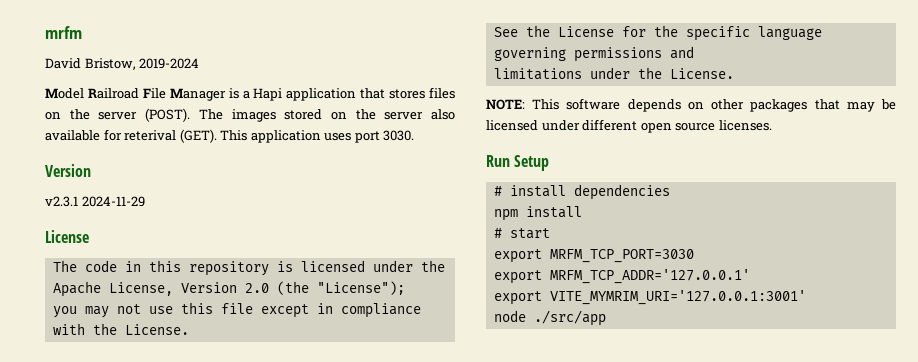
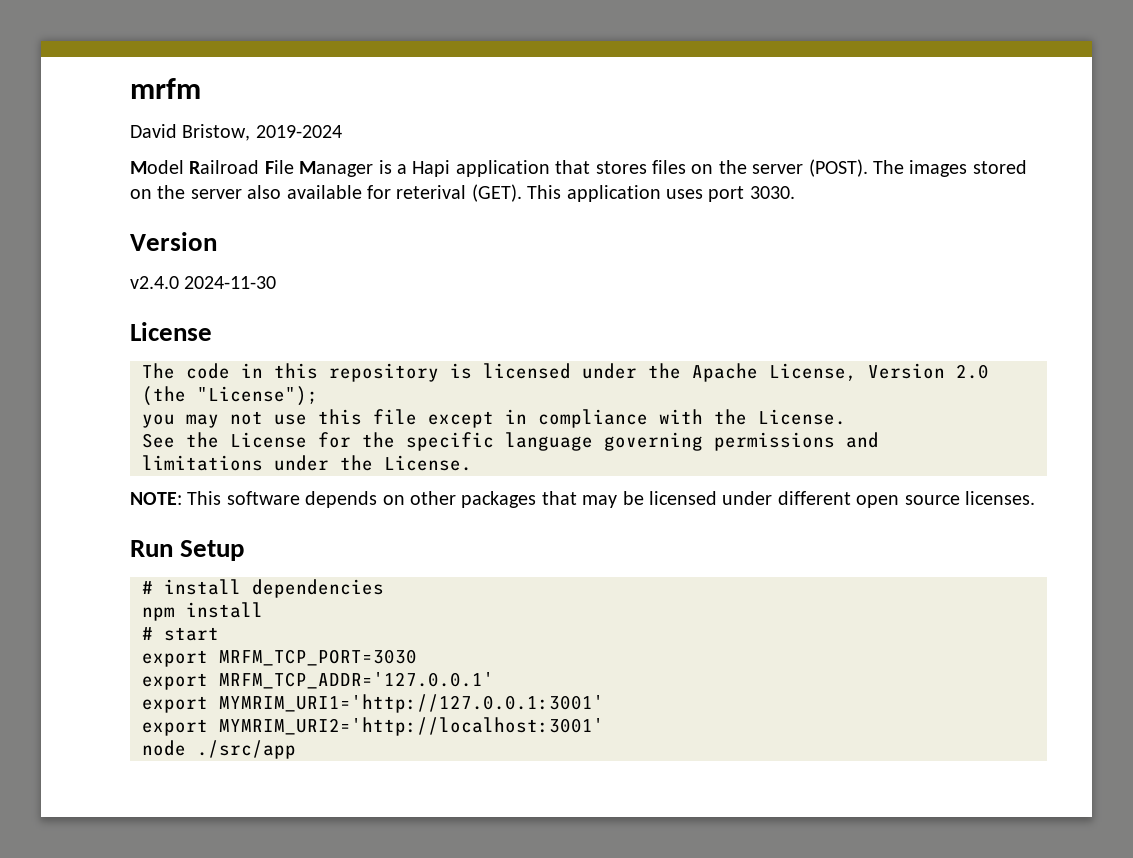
- v2.3.1 2024-11-29
+ v2.4.0 2024-11-30
- export VITE_MYMRIM_URI='127.0.0.1:3001'
+ export MYMRIM_URI1='http://127.0.0.1:3001'
+ export MYMRIM_URI2='http://localhost:3001'

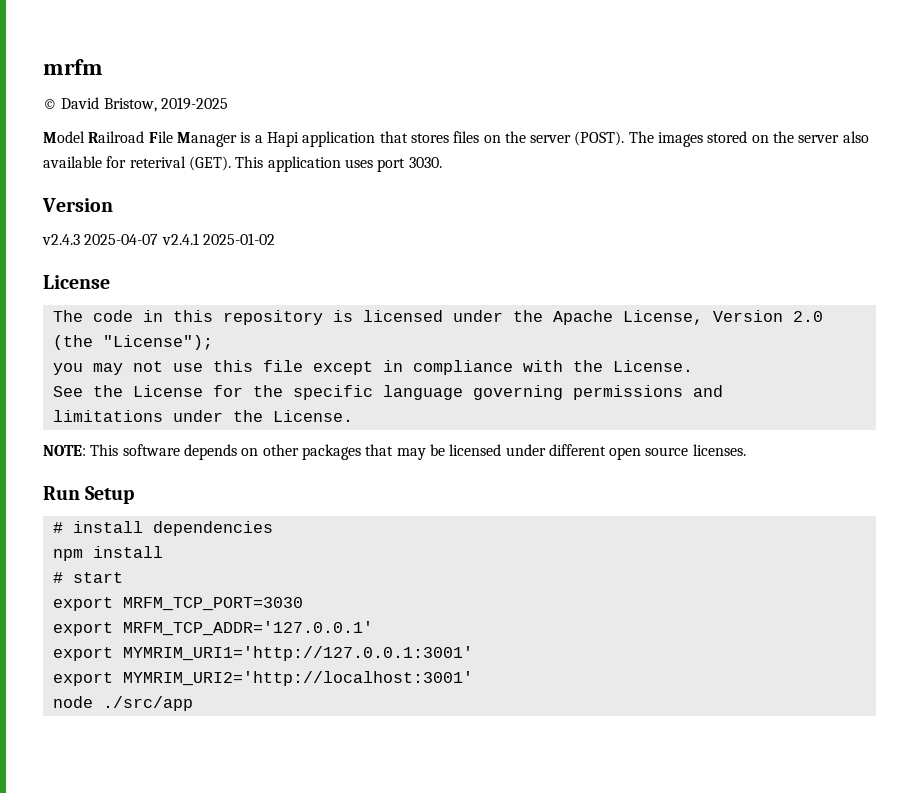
- David Bristow, 2019-2024
+ © David Bristow, 2019-2025
- v2.4.0 2024-11-30
+ v2.4.3 2025-04-07 v2.4.1 2025-01-02

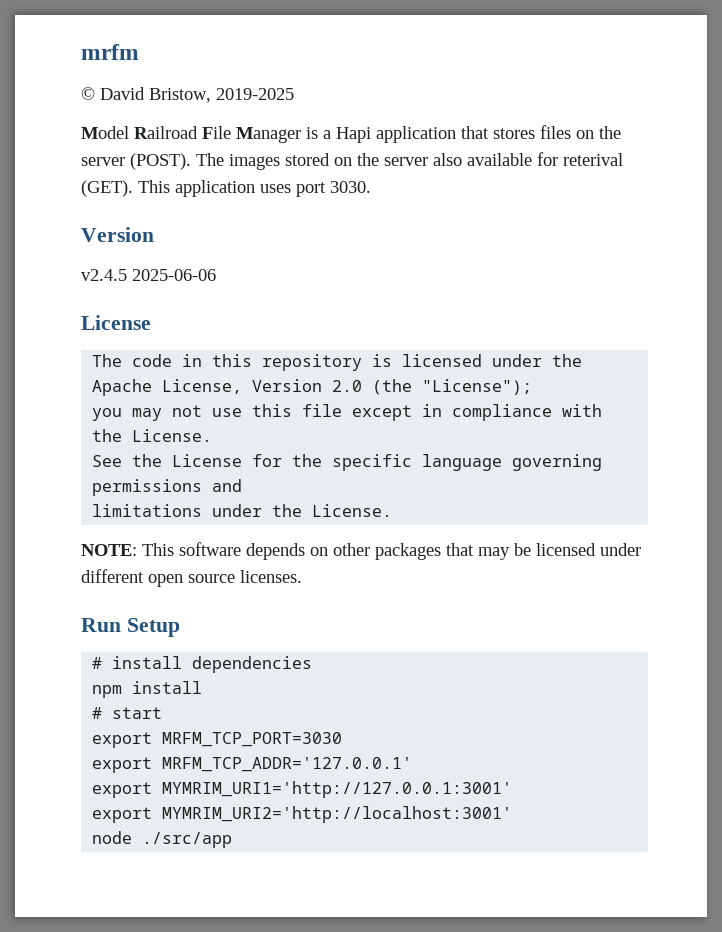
- v2.4.3 2025-04-07 v2.4.1 2025-01-02
+ v2.4.5 2025-06-06

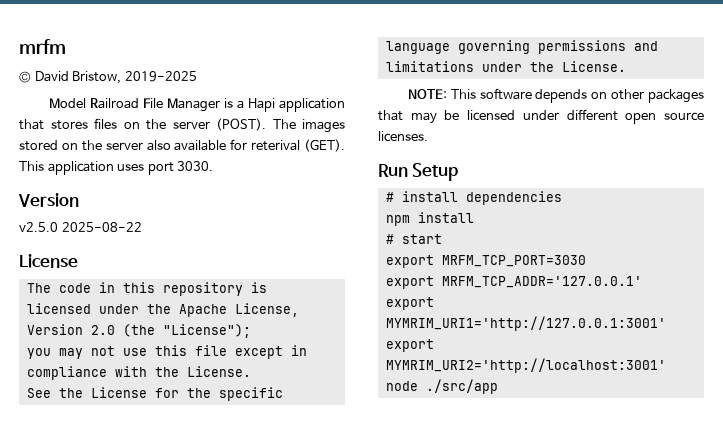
- v2.4.5 2025-06-06
+ v2.5.0 2025-08-22

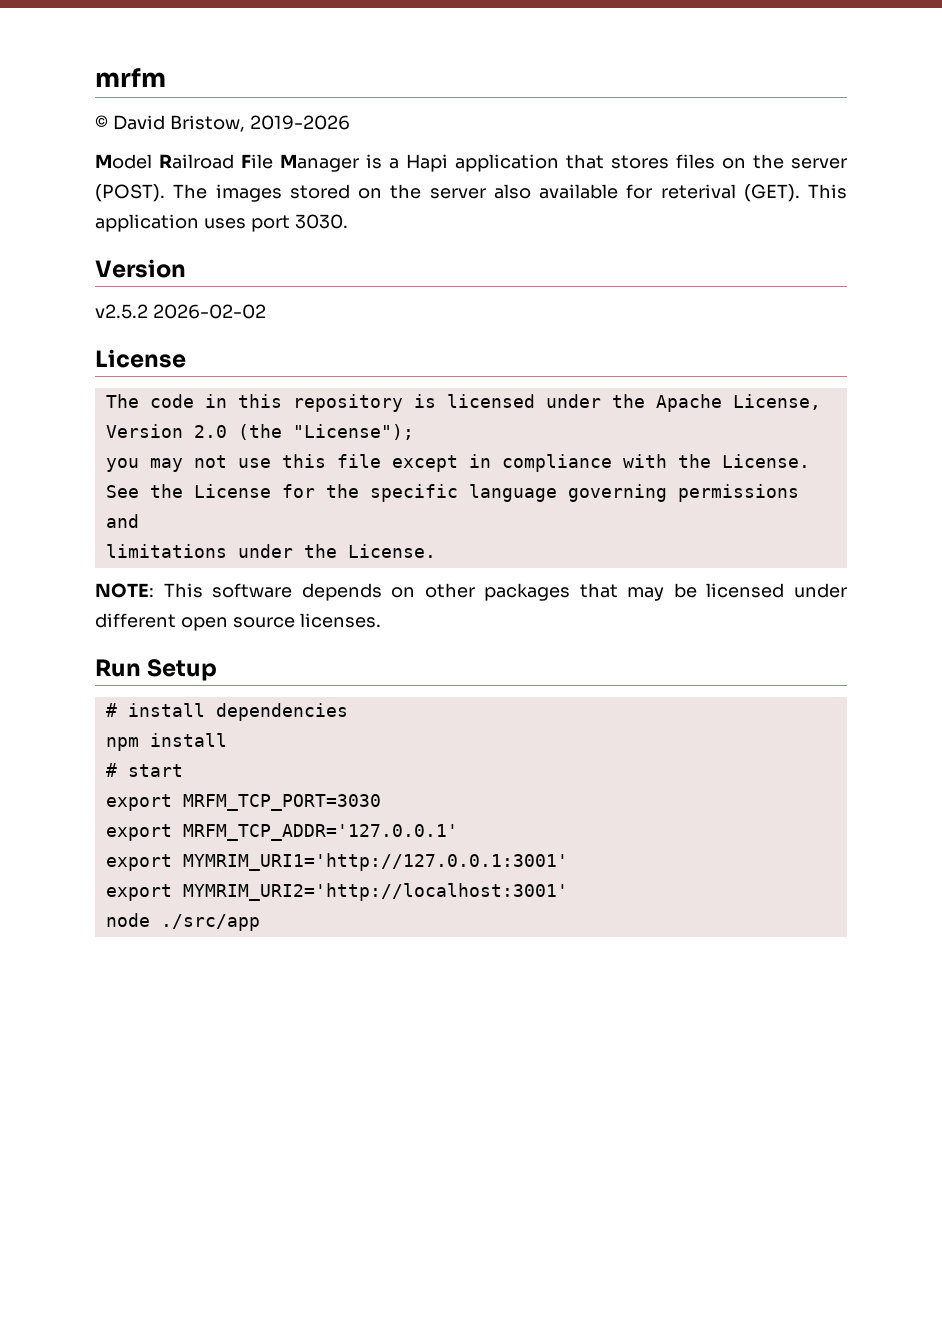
- © David Bristow, 2019-2025
+ © David Bristow, 2019-2026
- v2.5.0 2025-08-22
+ v2.5.2 2026-02-02

